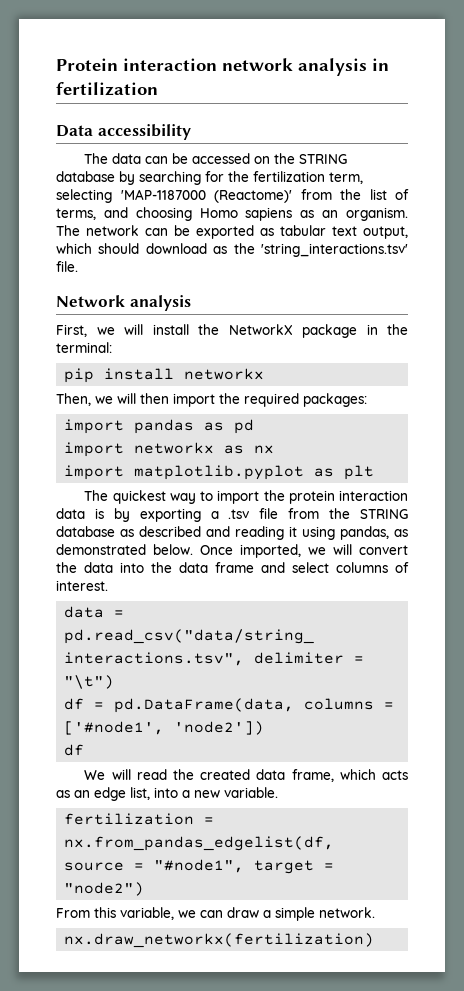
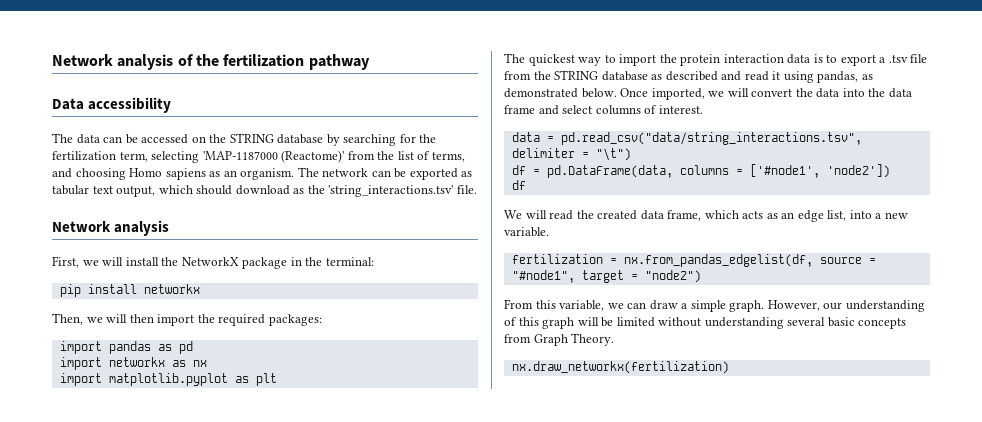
- Protein interaction network analysis in fertilization
+ Network analysis of the fertilization pathway
- The quickest way to import the protein interaction data is by exporting a .tsv file from the STRING database as described and reading it using pandas, as demonstrated below.
+ The quickest way to import the protein interaction data is to export a .tsv file from the STRING database as described and read it using pandas, as demonstrated below.
- From this variable, we can draw a simple network.
+ From this variable, we can draw a simple graph. However, our understanding of this graph will be limited without understanding several basic concepts from Graph Theory.

